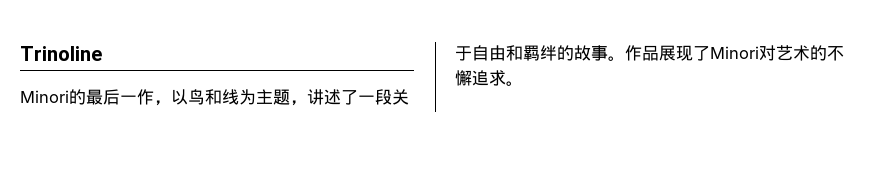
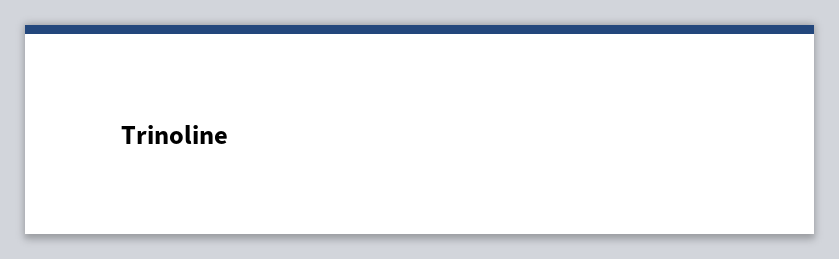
- Minori的最后一作，以鸟和线为主题，讲述了一段关于自由和羁绊的故事。作品展现了Minori对艺术的不懈追求。

